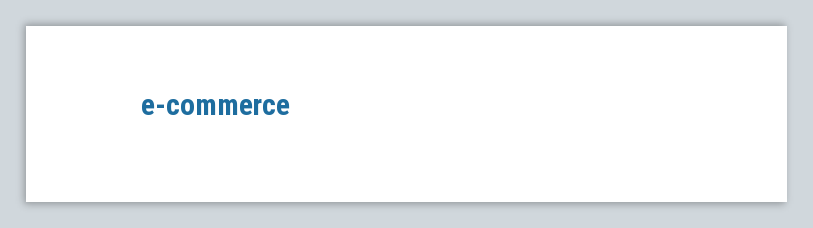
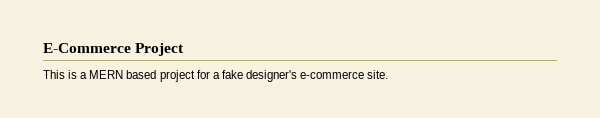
- e-commerce
+ E-Commerce Project
+ This is a MERN based project for a fake designer's e-commerce site.

